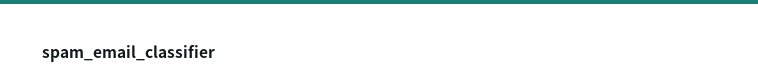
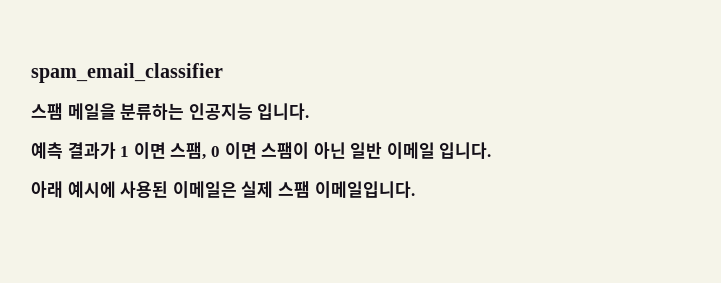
+ 스팸 메일을 분류하는 인공지능 입니다.
+ 예측 결과가 1 이면 스팸, 0 이면 스팸이 아닌 일반 이메일 입니다.
+ 아래 예시에 사용된 이메일은 실제 스팸 이메일입니다.

